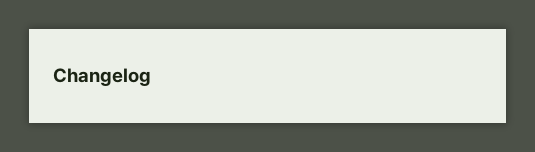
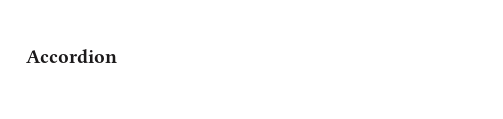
- Changelog
+ Accordion

